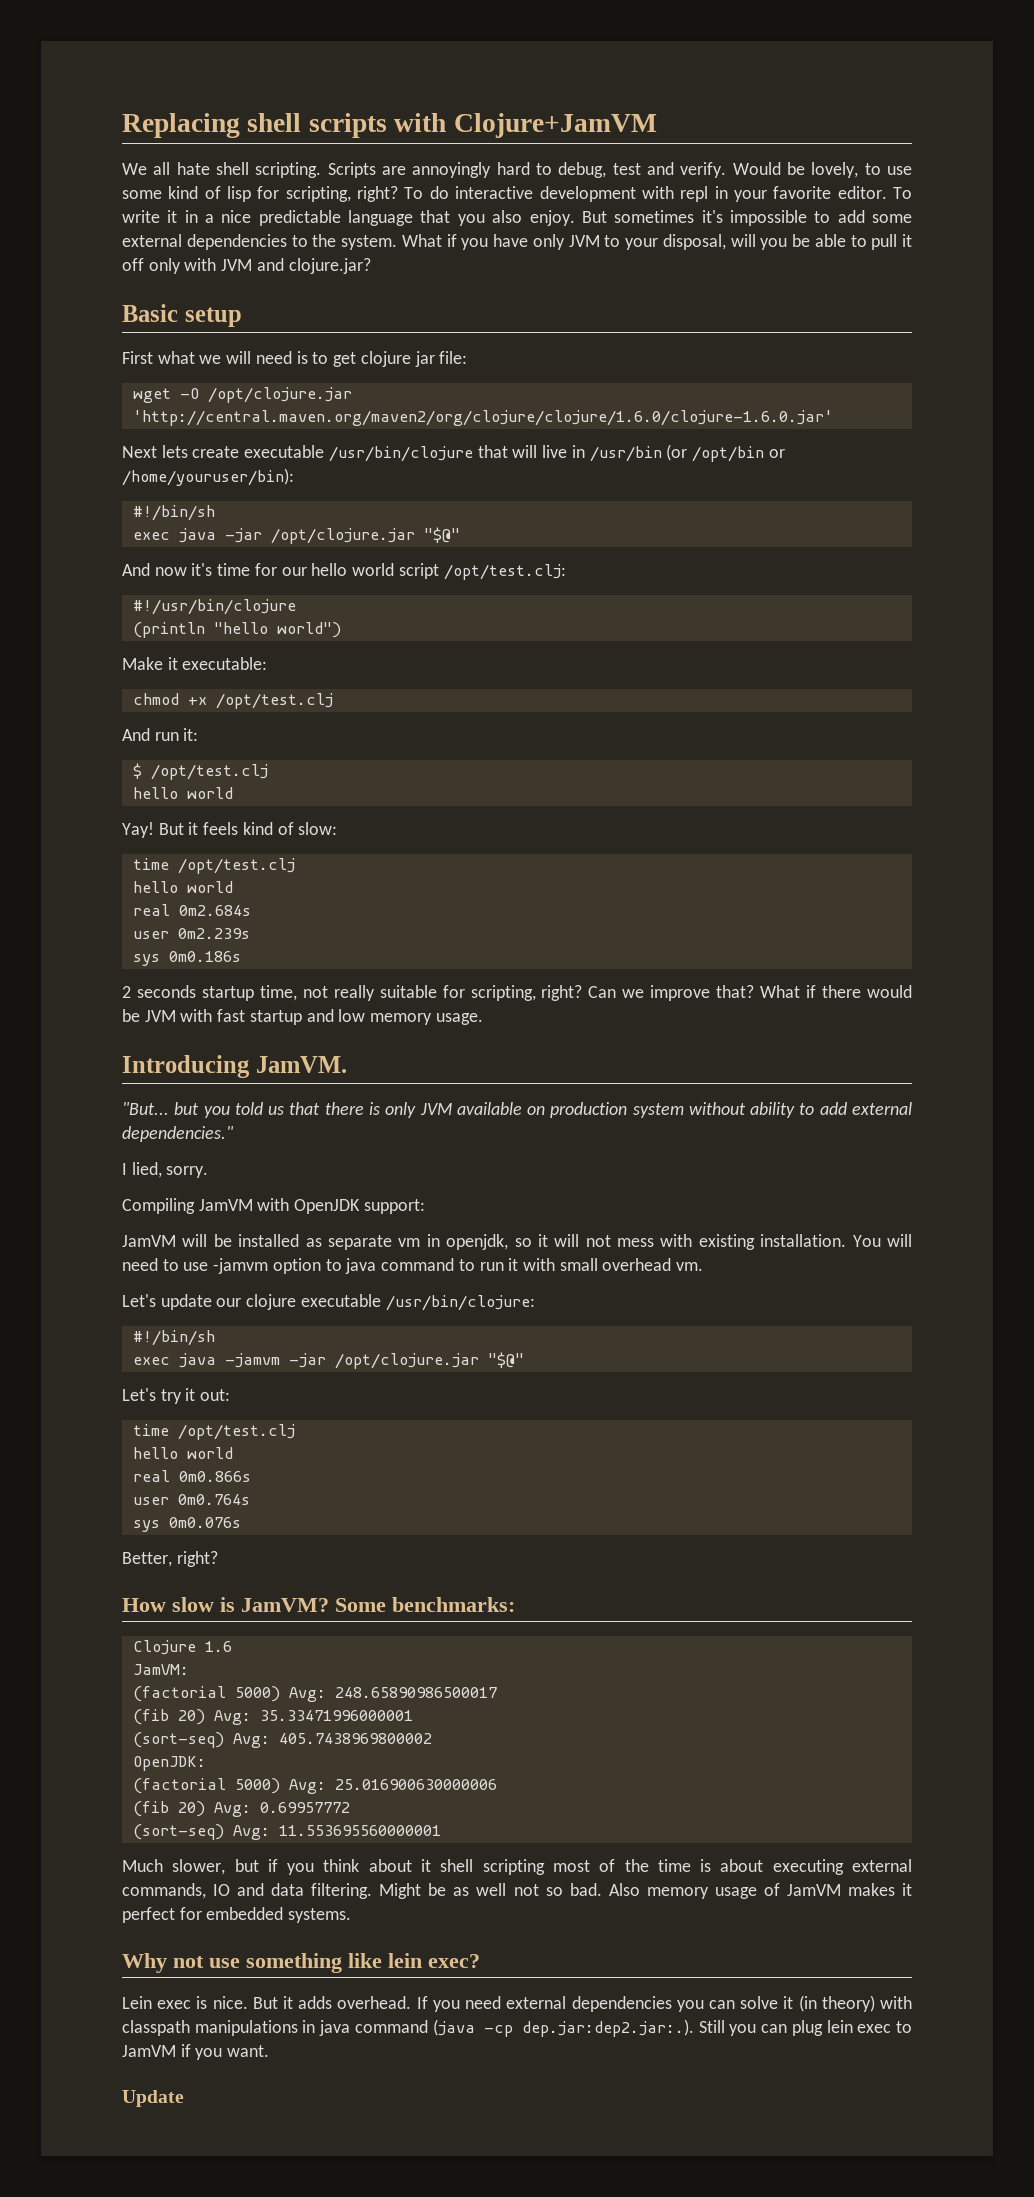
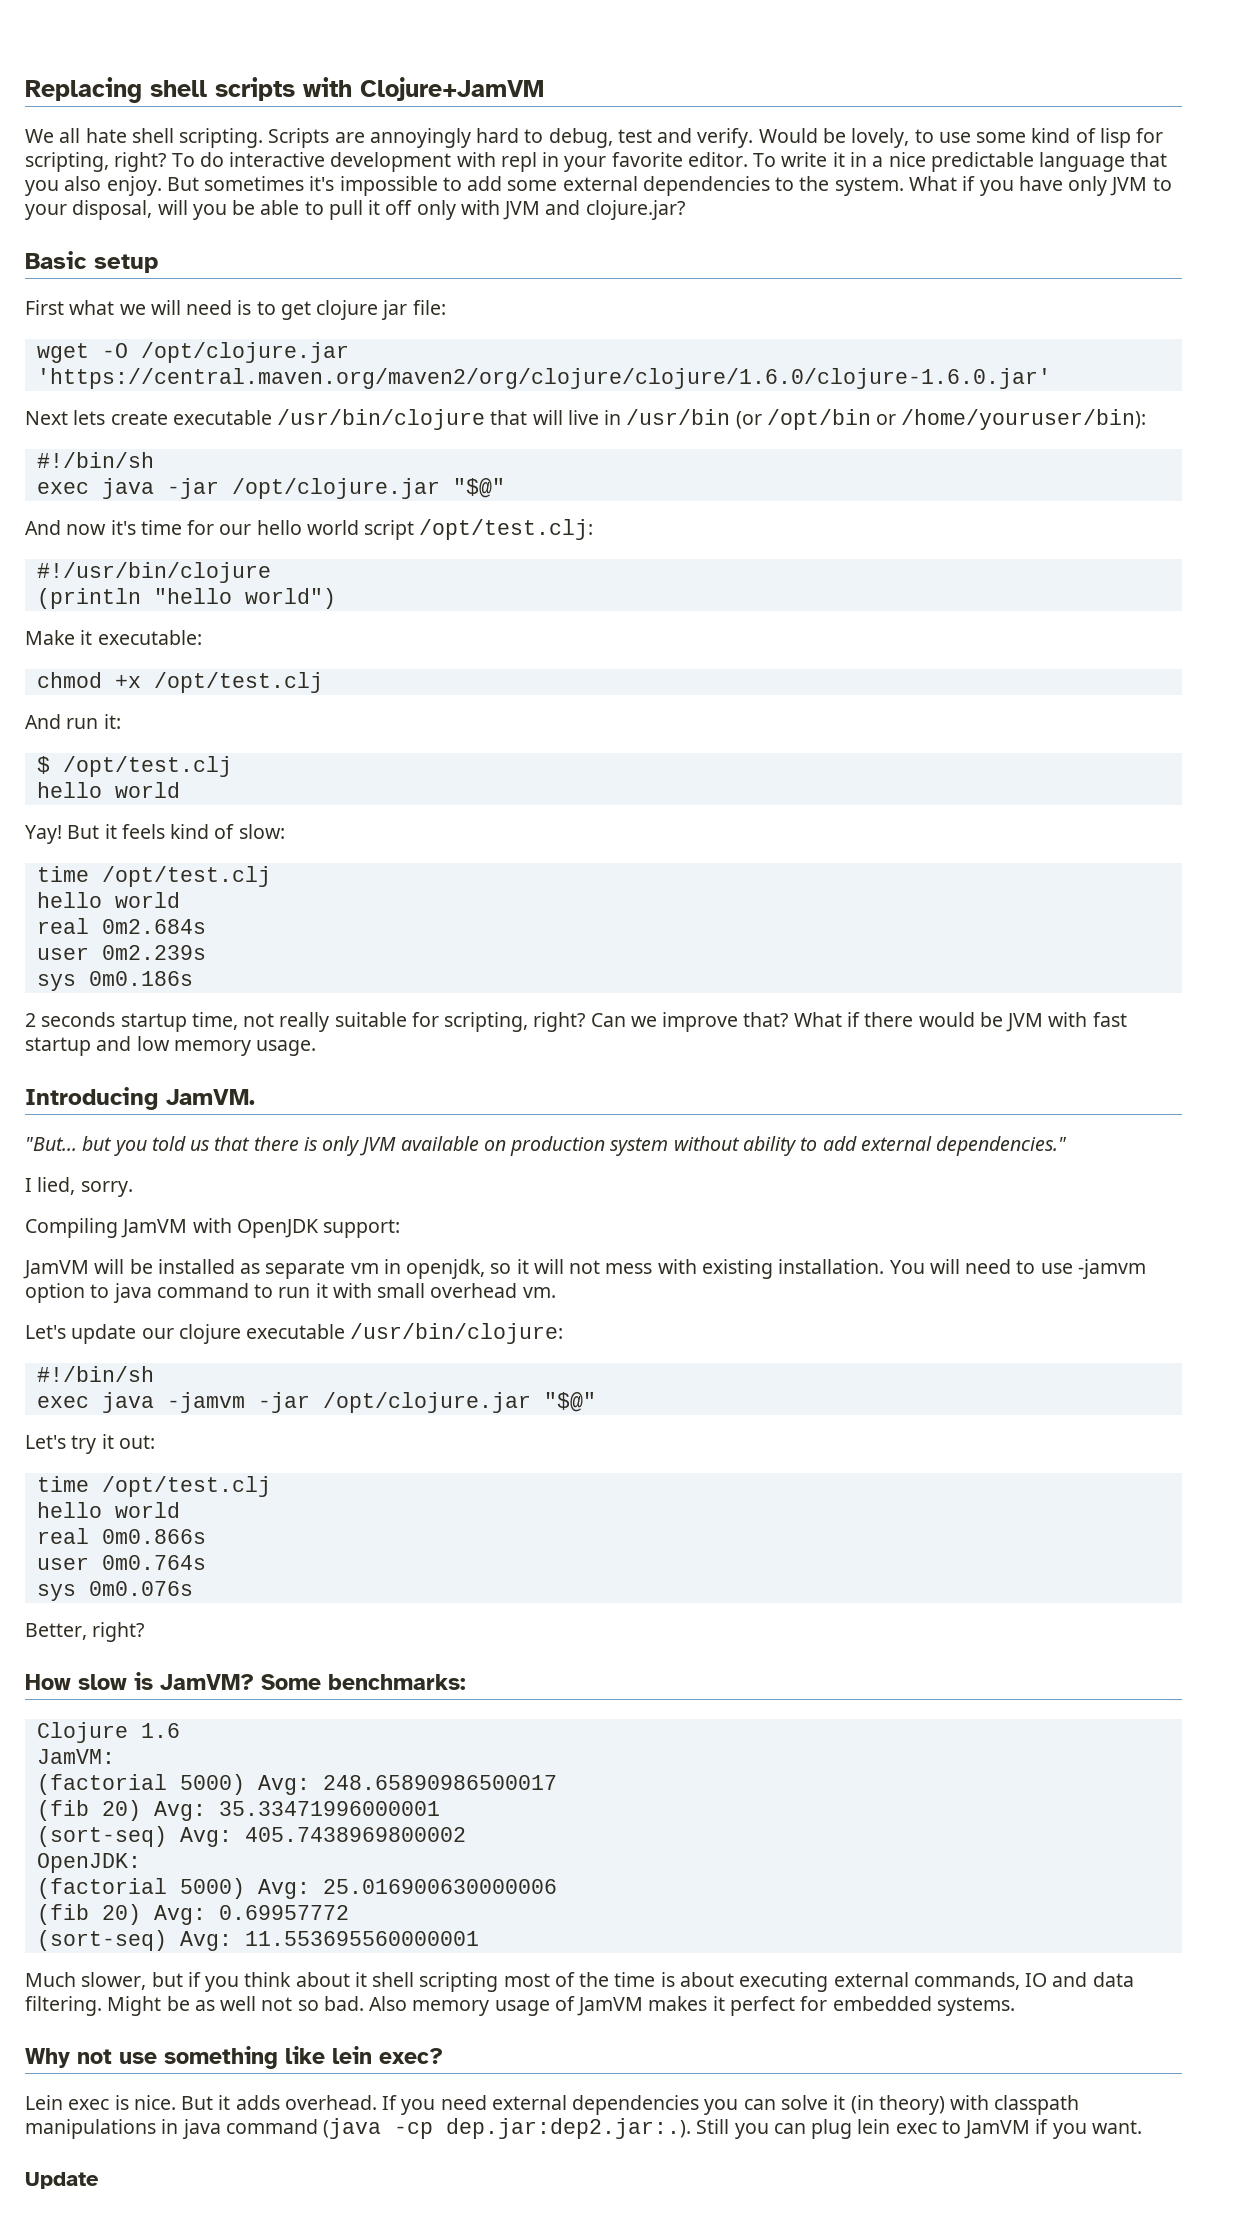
- wget -O /opt/clojure.jar 'http://central.maven.org/maven2/org/clojure/clojure/1.6.0/clojure-1.6.0.jar'
+ wget -O /opt/clojure.jar 'https://central.maven.org/maven2/org/clojure/clojure/1.6.0/clojure-1.6.0.jar'

